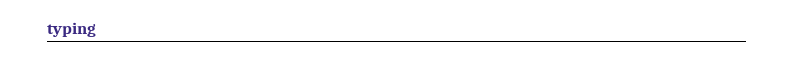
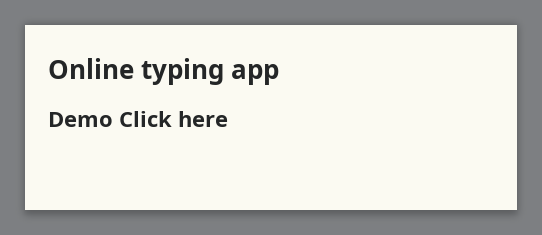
- typing
+ Online typing app
+ Demo Click here

